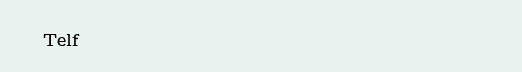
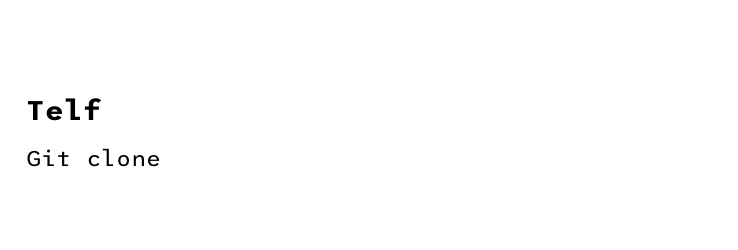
+ Git clone

